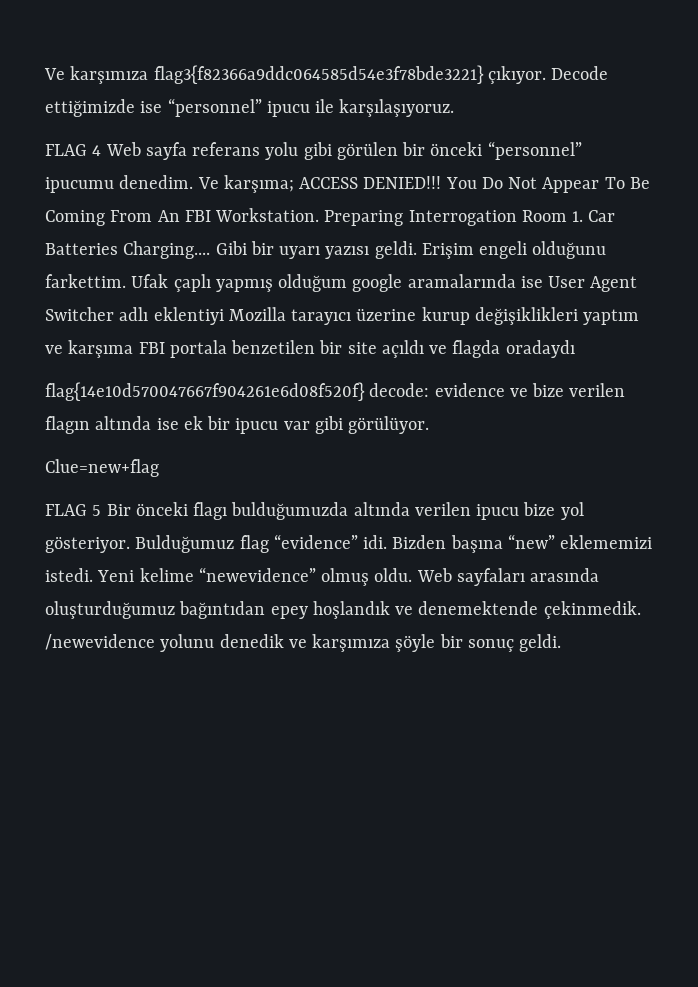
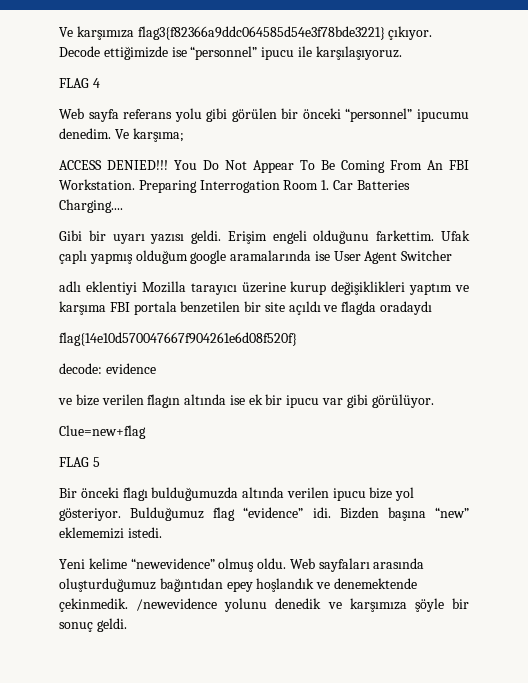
- FLAG 4 Web sayfa referans yolu gibi görülen bir önceki “personnel” ipucumu denedim.
+ FLAG 4
+ Web sayfa referans yolu gibi görülen bir önceki “personnel” ipucumu denedim.
- Ve karşıma; ACCESS DENIED!!!
+ Ve karşıma;
+ ACCESS DENIED!!!
- Preparing Interrogation Room 1. Car Batteries Charging.... Gibi bir uyarı yazısı geldi.
+ Preparing Interrogation Room 1. Car Batteries Charging....
+ Gibi bir uyarı yazısı geldi.
- Ufak çaplı yapmış olduğum google aramalarında ise User Agent Switcher adlı eklentiyi Mozilla tarayıcı üzerine kurup değişiklikleri yaptım ve karşıma FBI portala benzetilen bir site açıldı ve flagda oradaydı
+ Ufak çaplı yapmış olduğum google aramalarında ise User Agent Switcher
+ adlı eklentiyi Mozilla tarayıcı üzerine kurup değişiklikleri yaptım ve karşıma FBI portala benzetilen bir site açıldı ve flagda oradaydı
- flag{14e10d570047667f904261e6d08f520f} decode: evidence ve bize verilen flagın altında ise ek bir ipucu var gibi görülüyor.
+ flag{14e10d570047667f904261e6d08f520f}
+ decode: evidence
+ ve bize verilen flagın altında ise ek bir ipucu var gibi görülüyor.
- FLAG 5 Bir önceki flagı bulduğumuzda altında verilen ipucu bize yol gösteriyor.
+ FLAG 5
+ Bir önceki flagı bulduğumuzda altında verilen ipucu bize yol gösteriyor.
- Bizden başına “new” eklememizi istedi. Yeni kelime “newevidence” olmuş oldu.
+ Bizden başına “new” eklememizi istedi.
+ Yeni kelime “newevidence” olmuş oldu.

